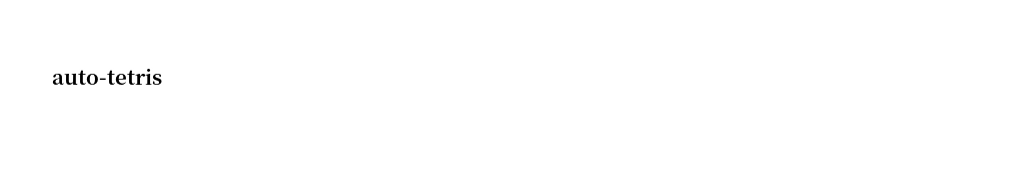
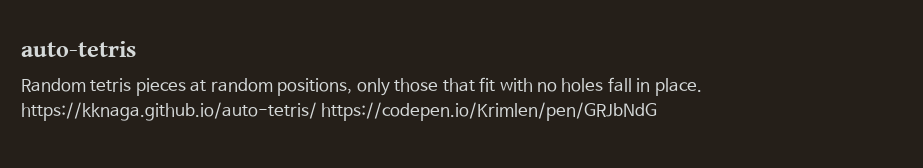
+ Random tetris pieces at random positions, only those that fit with no holes fall in place. https://kknaga.github.io/auto-tetris/ https://codepen.io/Krimlen/pen/GRJbNdG

